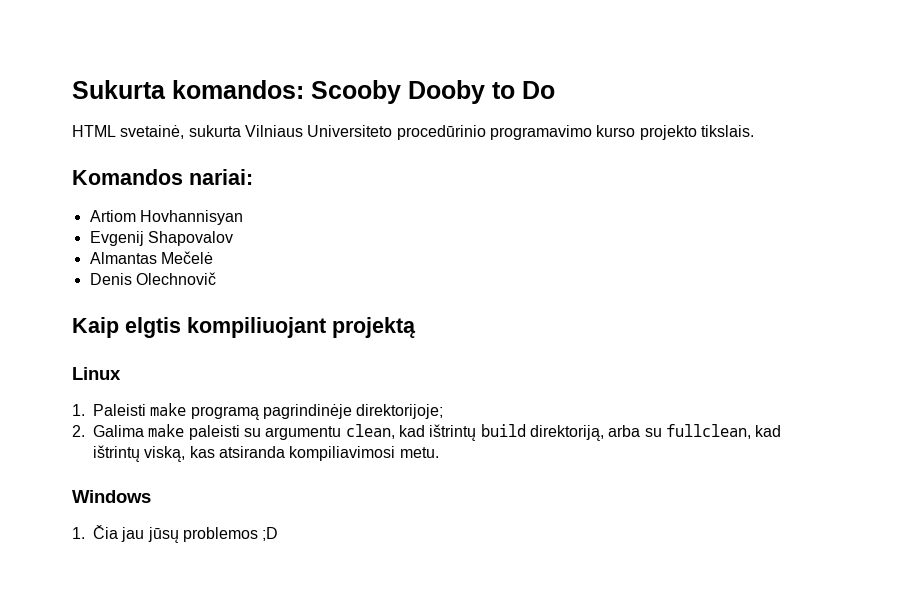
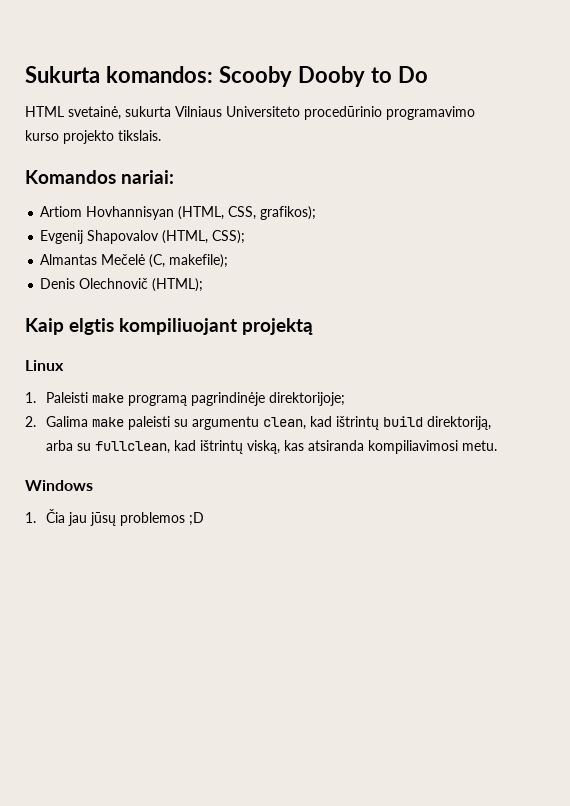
- Artiom Hovhannisyan
+ Artiom Hovhannisyan (HTML, CSS, grafikos);
- Evgenij Shapovalov
+ Evgenij Shapovalov (HTML, CSS);
- Almantas Mečelė
+ Almantas Mečelė (C, makefile);
- Denis Olechnovič
+ Denis Olechnovič (HTML);

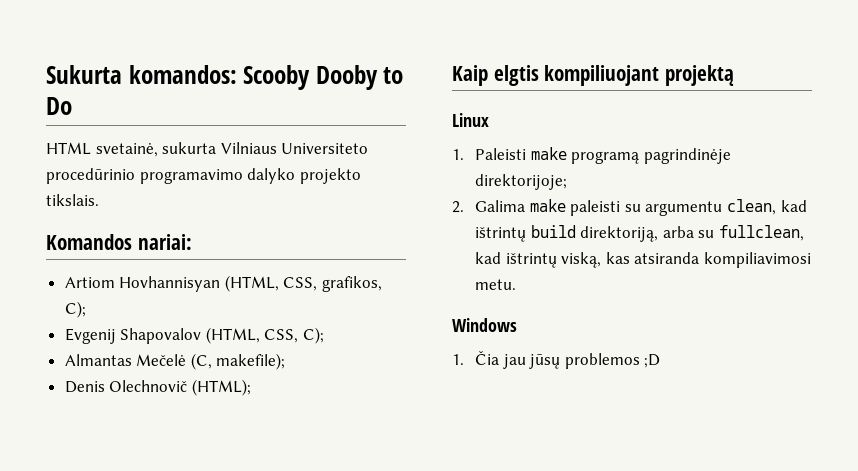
- HTML svetainė, sukurta Vilniaus Universiteto procedūrinio programavimo kurso projekto tikslais.
+ HTML svetainė, sukurta Vilniaus Universiteto procedūrinio programavimo dalyko projekto tikslais.
- Artiom Hovhannisyan (HTML, CSS, grafikos);
+ Artiom Hovhannisyan (HTML, CSS, grafikos, C);
- Evgenij Shapovalov (HTML, CSS);
+ Evgenij Shapovalov (HTML, CSS, C);

